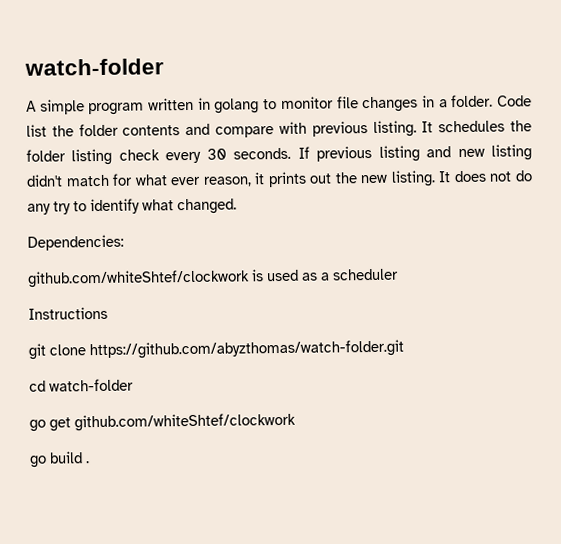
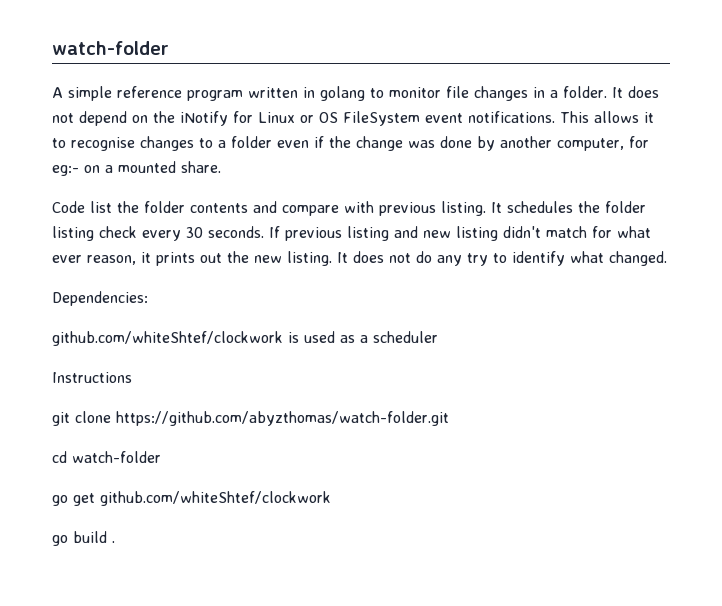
- A simple program written in golang to monitor file changes in a folder. Code list the folder contents and compare with previous listing.
+ A simple reference program written in golang to monitor file changes in a folder. It does not depend on the iNotify for Linux or OS FileSystem event notifications. This allows it to recognise changes to a folder even if the change was done by another computer, for eg:- on a mounted share.
+ Code list the folder contents and compare with previous listing.

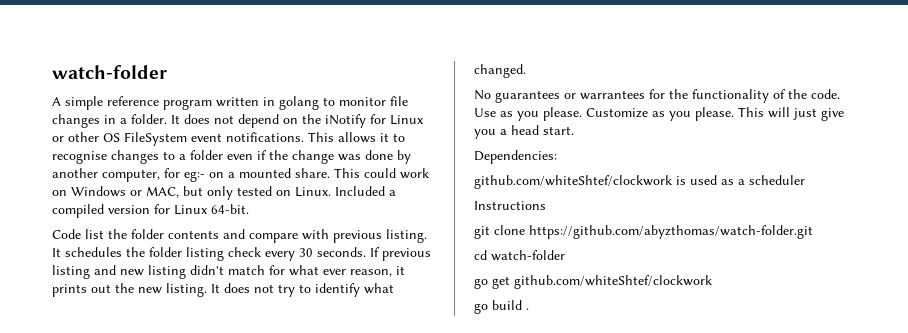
- It does not depend on the iNotify for Linux or OS FileSystem event notifications.
+ It does not depend on the iNotify for Linux or other OS FileSystem event notifications.
+ This could work on Windows or MAC, but only tested on Linux. Included a compiled version for Linux 64-bit.
- It does not do any try to identify what changed.
+ It does not try to identify what changed.
+ No guarantees or warrantees for the functionality of the code. Use as you please. Customize as you please. This will just give you a head start.

